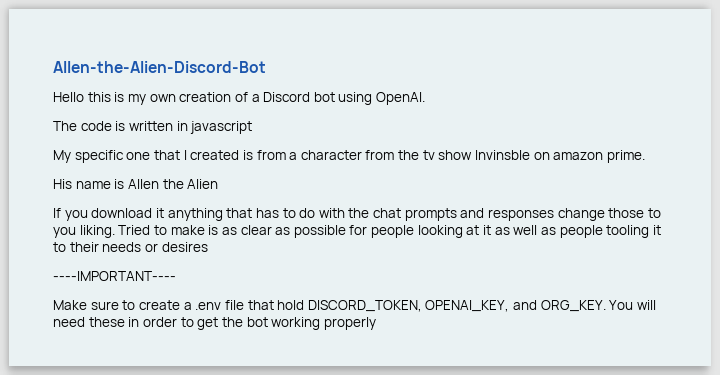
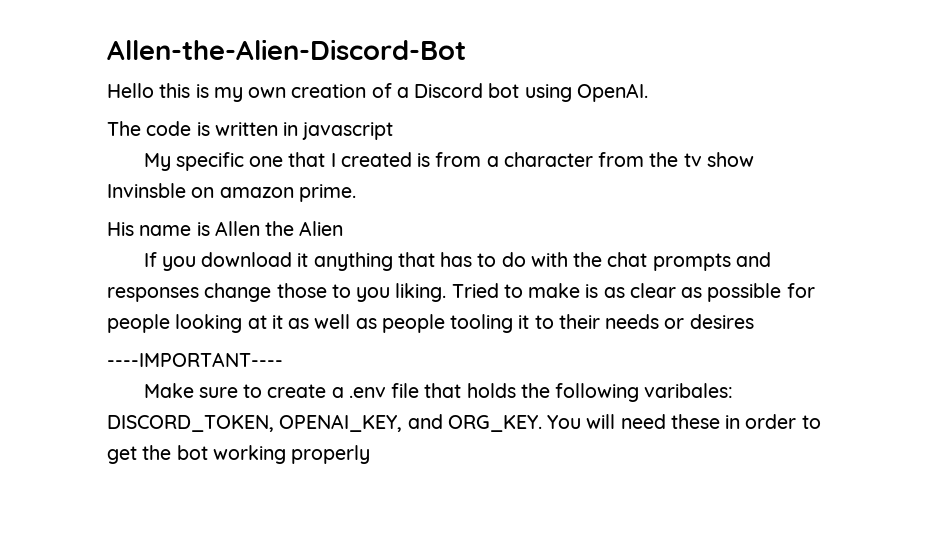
- Make sure to create a .env file that hold DISCORD_TOKEN, OPENAI_KEY, and ORG_KEY.
+ Make sure to create a .env file that holds the following varibales: DISCORD_TOKEN, OPENAI_KEY, and ORG_KEY.

